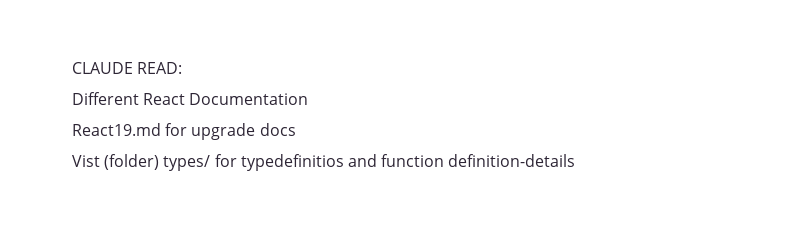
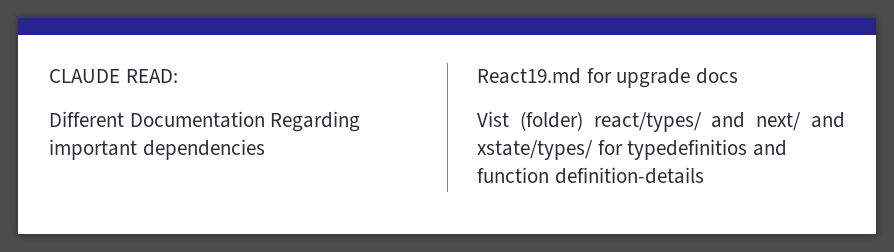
- Different React Documentation
+ Different Documentation Regarding important dependencies
- Vist (folder) types/ for typedefinitios and function definition-details
+ Vist (folder) react/types/ and next/ and xstate/types/ for typedefinitios and function definition-details

